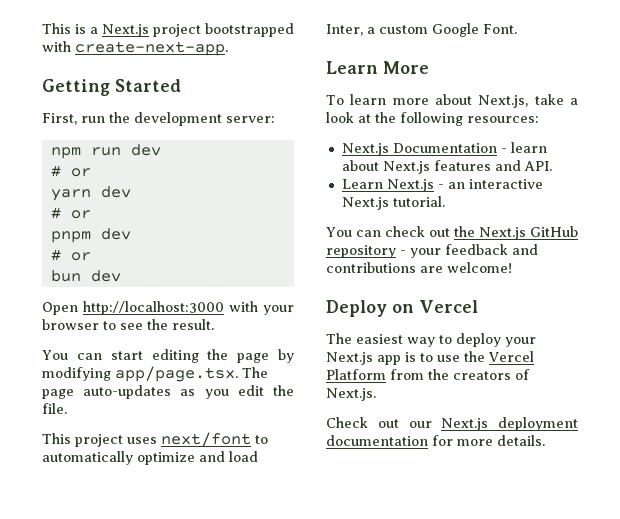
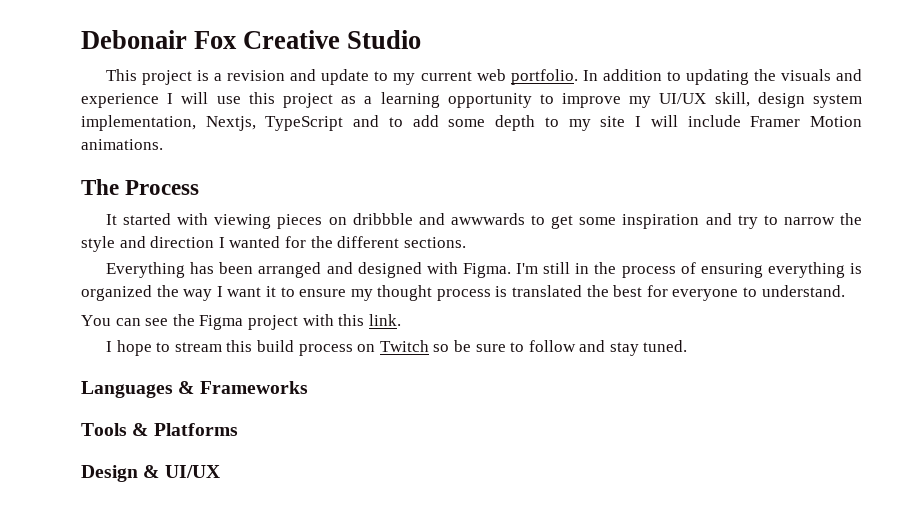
- This is a Next.js project bootstrapped with create-next-app.
- Getting Started
- First, run the development server:
- npm run dev
- # or
- yarn dev
- # or
- pnpm dev
- # or
- bun dev
- Open http://localhost:3000 with your browser to see the result.
- You can start editing the page by modifying app/page.tsx. The page auto-updates as you edit the file.
- This project uses next/font to automatically optimize and load Inter, a custom Google Font.
- Learn More
- To learn more about Next.js, take a look at the following resources:
- Next.js Documentation - learn about Next.js features and API.
- Learn Next.js - an interactive Next.js tutorial.
- You can check out the Next.js GitHub repository - your feedback and contributions are welcome!
- Deploy on Vercel
- The easiest way to deploy your Next.js app is to use the Vercel Platform from the creators of Next.js.
- Check out our Next.js deployment documentation for more details.
+ Debonair Fox Creative Studio
+ This project is a revision and update to my current web portfolio. In addition to updating the visuals and experience I will use this project as a learning opportunity to improve my UI/UX skill, design system implementation, Nextjs, TypeScript and to add some depth to my site I will include Framer Motion animations.
+ The Process
+ It started with viewing pieces on dribbble and awwwards to get some inspiration and try to narrow the style and direction I wanted for the different sections.
+ Everything has been arranged and designed with Figma. I'm still in the process of ensuring everything is organized the way I want it to ensure my thought process is translated the best for everyone to understand.
+ You can see the Figma project with this link.
+ I hope to stream this build process on Twitch so be sure to follow and stay tuned.
+ Languages & Frameworks
+ Tools & Platforms
+ Design & UI/UX

